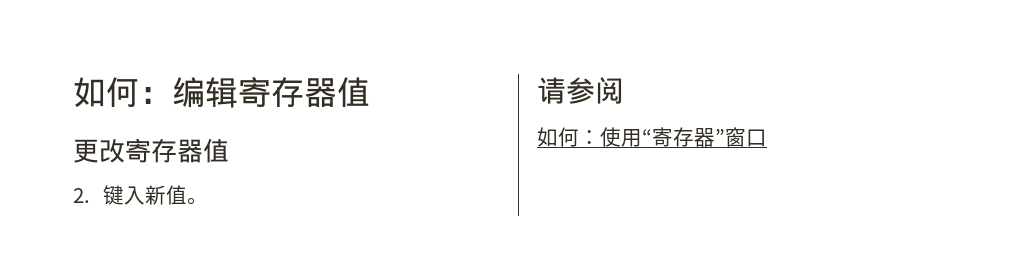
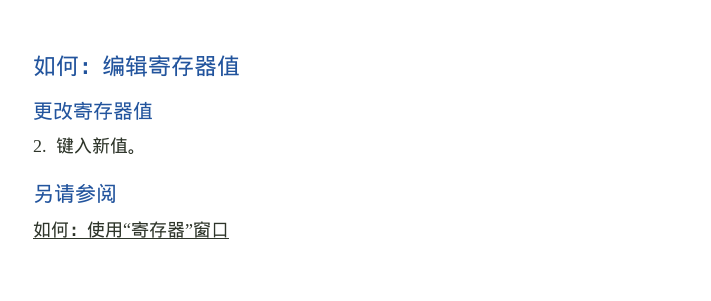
- 请参阅
+ 另请参阅

